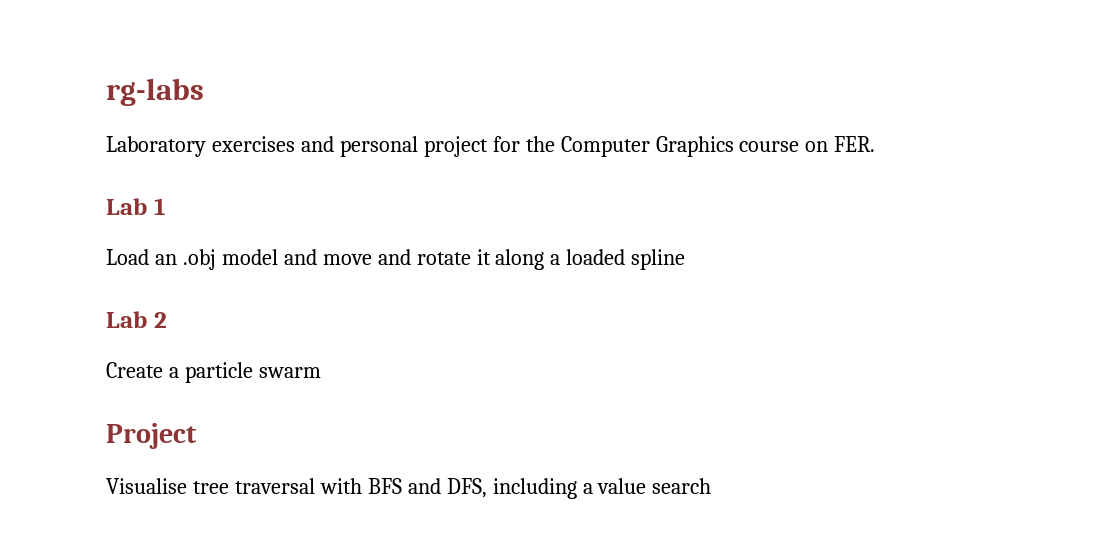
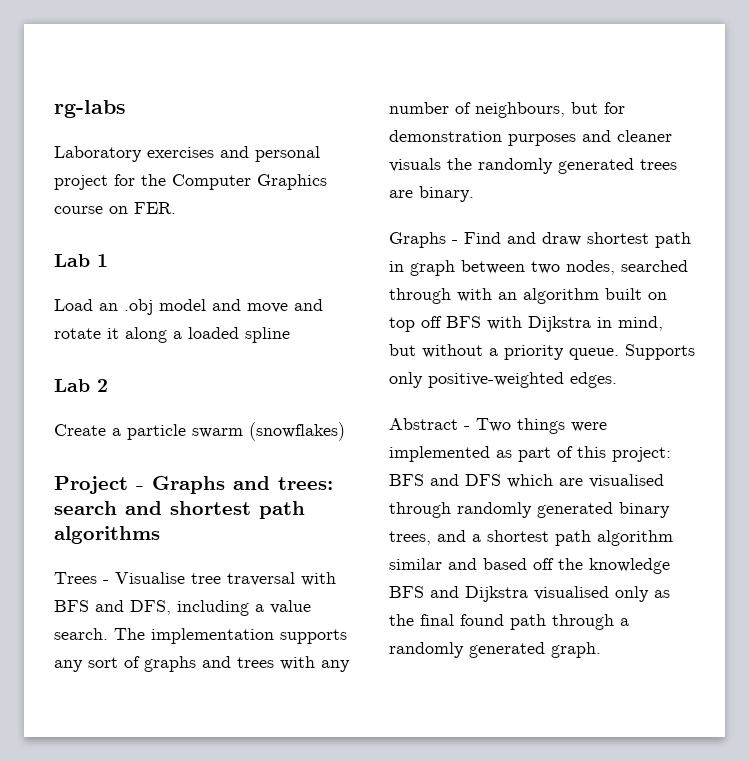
- Create a particle swarm
+ Create a particle swarm (snowflakes)
- Project
- Visualise tree traversal with BFS and DFS, including a value search
+ Project - Graphs and trees: search and shortest path algorithms
+ Trees - Visualise tree traversal with BFS and DFS, including a value search. The implementation supports any sort of graphs and trees with any number of neighbours, but for demonstration purposes and cleaner visuals the randomly generated trees are binary.
+ Graphs - Find and draw shortest path in graph between two nodes, searched through with an algorithm built on top off BFS with Dijkstra in mind, but without a priority queue. Supports only positive-weighted edges.
+ Abstract - Two things were implemented as part of this project: BFS and DFS which are visualised through randomly generated binary trees, and a shortest path algorithm similar and based off the knowledge BFS and Dijkstra visualised only as the final found path through a randomly generated graph.

